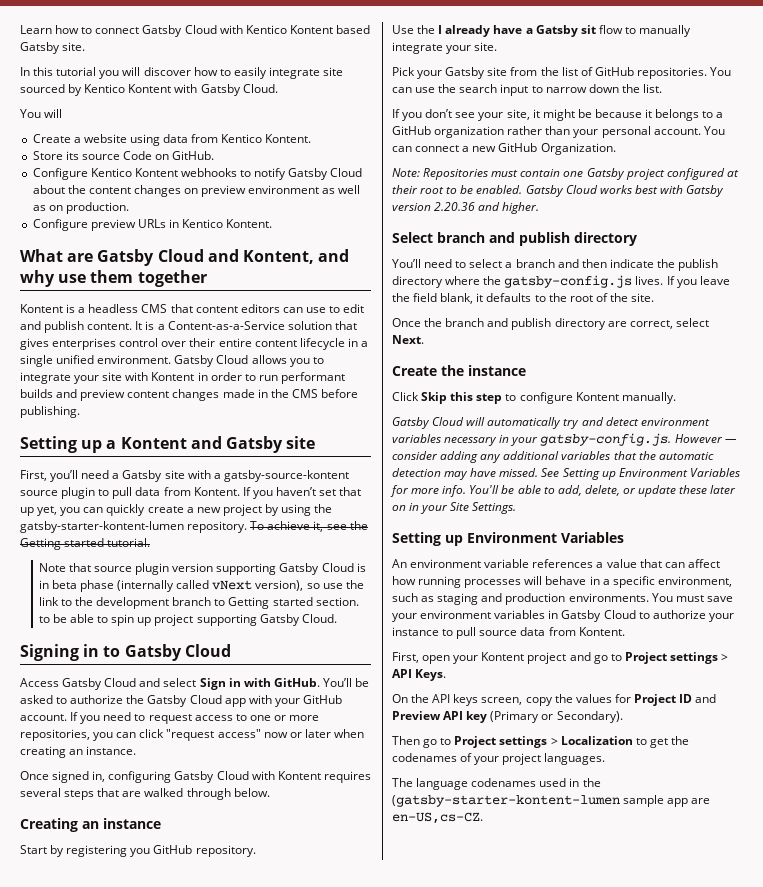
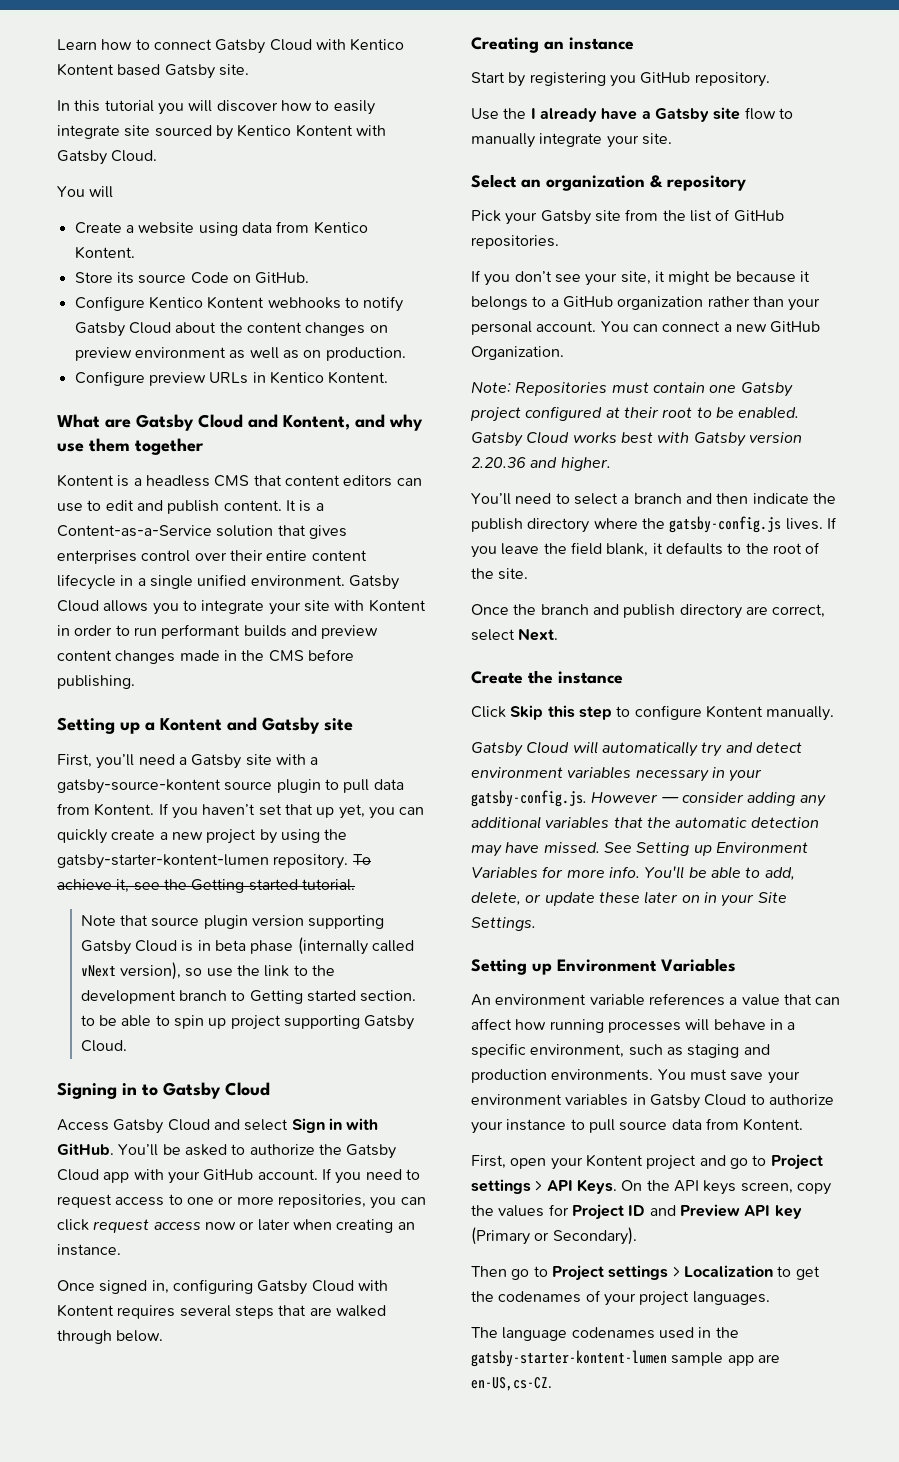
- If you need to request access to one or more repositories, you can click "request access" now or later when creating an instance.
+ If you need to request access to one or more repositories, you can click request access now or later when creating an instance.
- Use the I already have a Gatsby sit flow to manually integrate your site.
+ Use the I already have a Gatsby site flow to manually integrate your site.
+ Select an organization & repository
- You can use the search input to narrow down the list.
- Select branch and publish directory
- First, open your Kontent project and go to Project settings > API Keys.
- On the API keys screen, copy the values for Project ID and Preview API key (Primary or Secondary).
+ First, open your Kontent project and go to Project settings > API Keys. On the API keys screen, copy the values for Project ID and Preview API key (Primary or Secondary).
- The language codenames used in the (gatsby-starter-kontent-lumen sample app are en-US,cs-CZ.
+ The language codenames used in the gatsby-starter-kontent-lumen sample app are en-US,cs-CZ.

